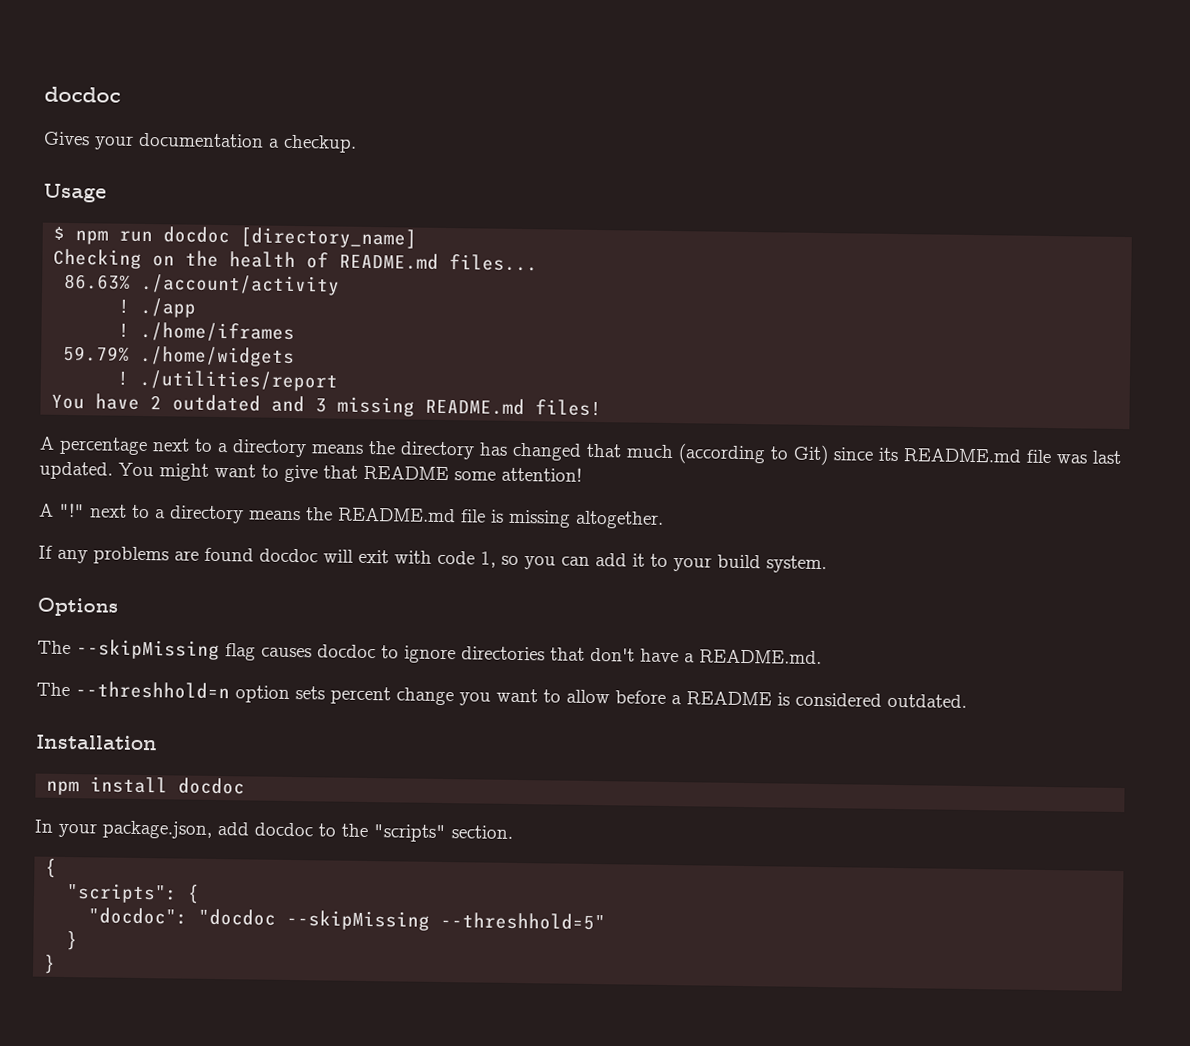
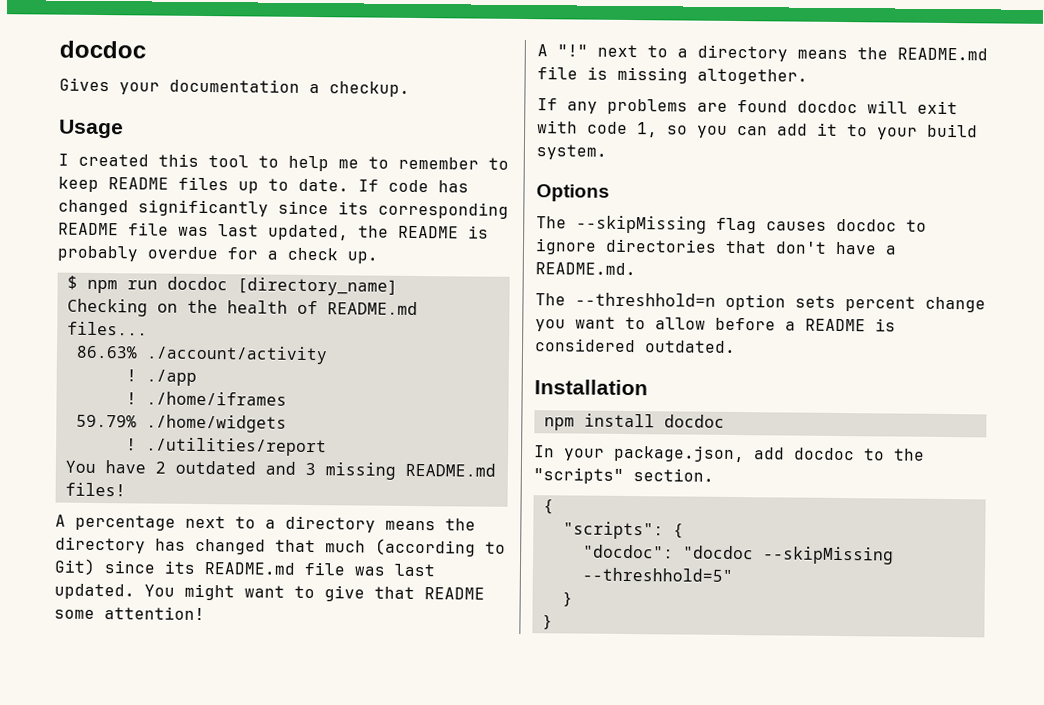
+ I created this tool to help me to remember to keep README files up to date. If code has changed significantly since its corresponding README file was last updated, the README is probably overdue for a check up.

